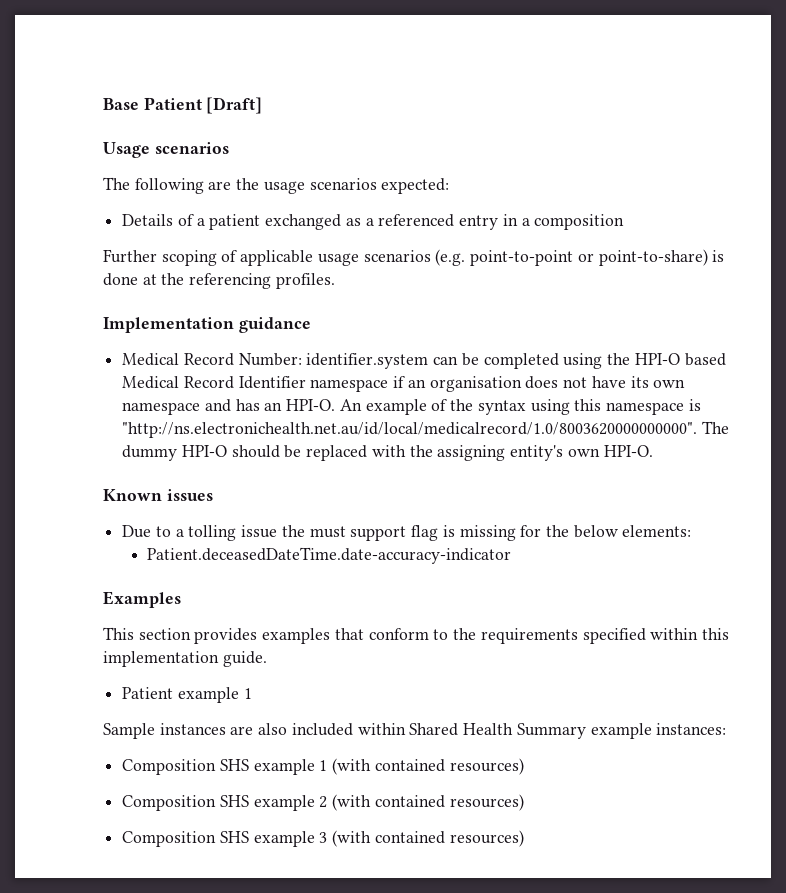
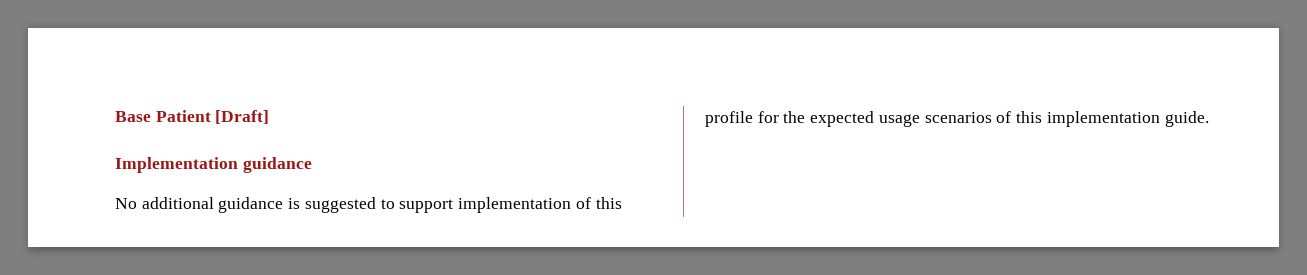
- Usage scenarios
- The following are the usage scenarios expected:
- Details of a patient exchanged as a referenced entry in a composition
- Further scoping of applicable usage scenarios (e.g. point-to-point or point-to-share) is done at the referencing profiles.
  Implementation guidance
- Medical Record Number: identifier.system can be completed using the HPI-O based Medical Record Identifier namespace if an organisation does not have its own namespace and has an HPI-O. An example of the syntax using this namespace is "http://ns.electronichealth.net.au/id/local/medicalrecord/1.0/8003620000000000". The dummy HPI-O should be replaced with the assigning entity's own HPI-O.
- Known issues
- Due to a tolling issue the must support flag is missing for the below elements:
- Patient.deceasedDateTime.date-accuracy-indicator
- Examples
- This section provides examples that conform to the requirements specified within this implementation guide.
- Patient example 1
- Sample instances are also included within Shared Health Summary example instances:
- Composition SHS example 1 (with contained resources)
- Composition SHS example 2 (with contained resources)
- Composition SHS example 3 (with contained resources)
+ No additional guidance is suggested to support implementation of this profile for the expected usage scenarios of this implementation guide.

